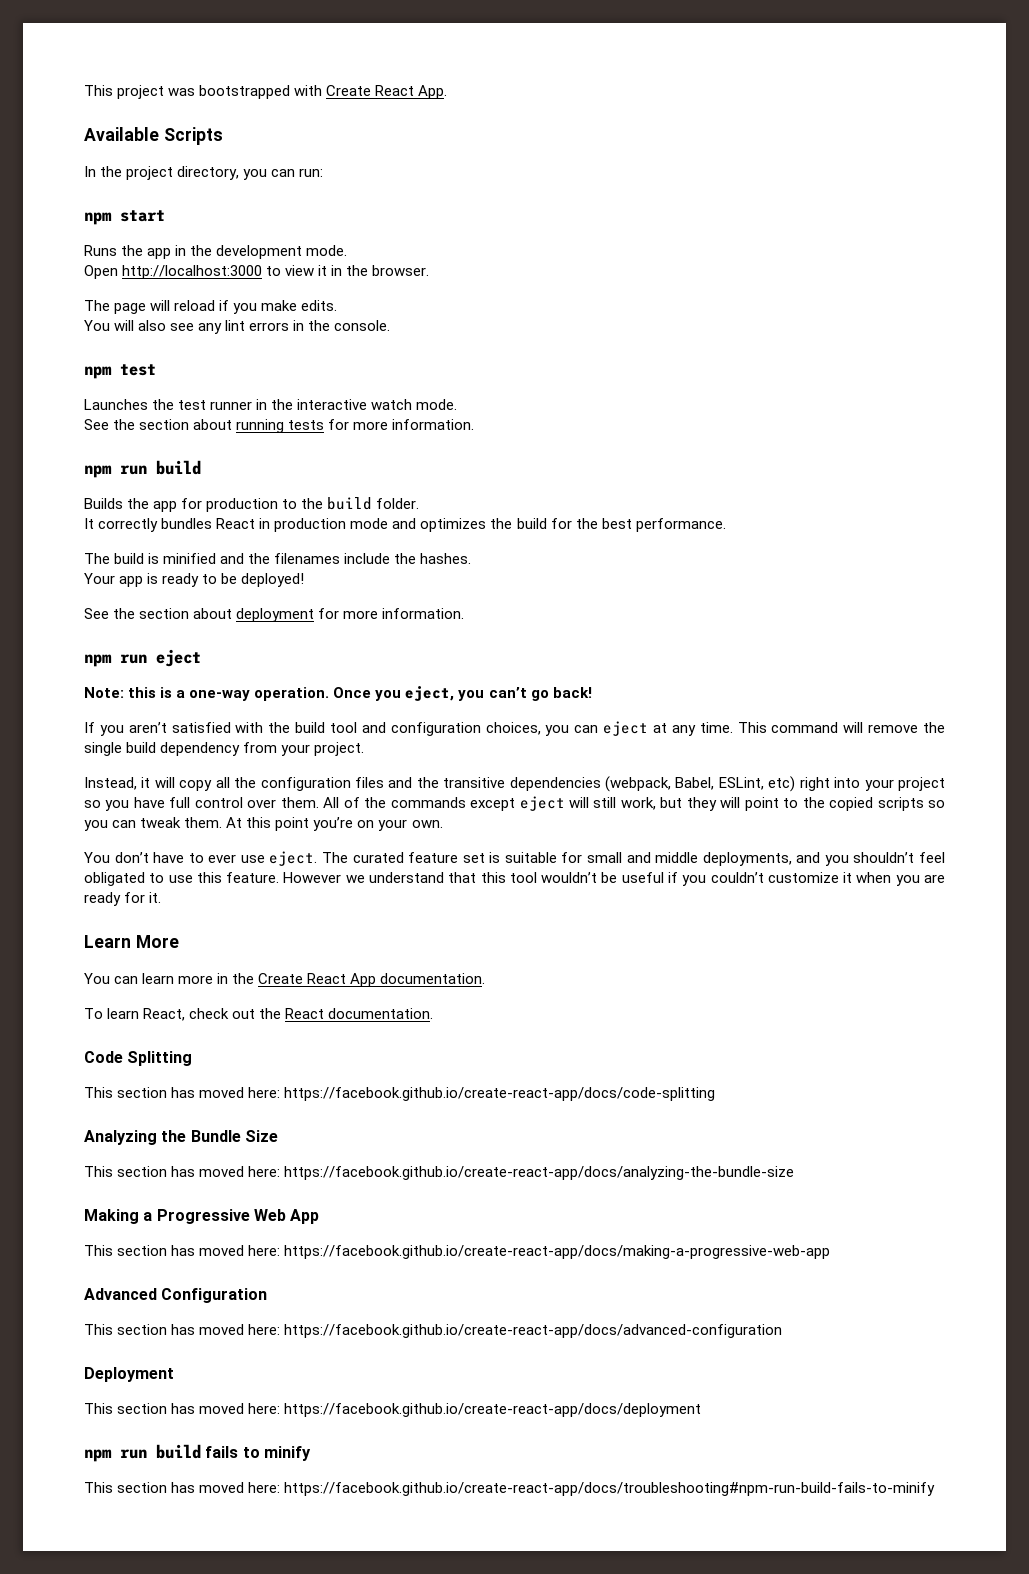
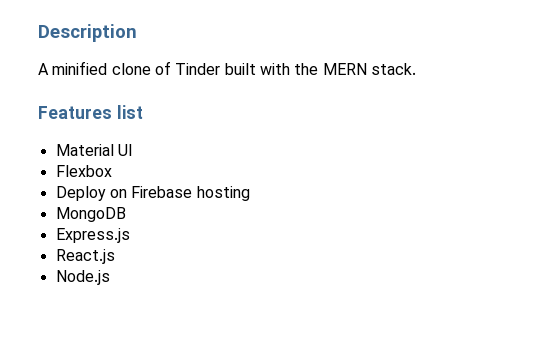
- This project was bootstrapped with Create React App.
- Available Scripts
- In the project directory, you can run:
- npm start
- Runs the app in the development mode.
- Open http://localhost:3000 to view it in the browser.
- The page will reload if you make edits.
- You will also see any lint errors in the console.
- npm test
- Launches the test runner in the interactive watch mode.
- See the section about running tests for more information.
- npm run build
- Builds the app for production to the build folder.
- It correctly bundles React in production mode and optimizes the build for the best performance.
- The build is minified and the filenames include the hashes.
- Your app is ready to be deployed!
- See the section about deployment for more information.
- npm run eject
- Note: this is a one-way operation. Once you eject, you can’t go back!
- If you aren’t satisfied with the build tool and configuration choices, you can eject at any time. This command will remove the single build dependency from your project.
- Instead, it will copy all the configuration files and the transitive dependencies (webpack, Babel, ESLint, etc) right into your project so you have full control over them. All of the commands except eject will still work, but they will point to the copied scripts so you can tweak them. At this point you’re on your own.
- You don’t have to ever use eject. The curated feature set is suitable for small and middle deployments, and you shouldn’t feel obligated to use this feature. However we understand that this tool wouldn’t be useful if you couldn’t customize it when you are ready for it.
- Learn More
- You can learn more in the Create React App documentation.
- To learn React, check out the React documentation.
- Code Splitting
- This section has moved here: https://facebook.github.io/create-react-app/docs/code-splitting
- Analyzing the Bundle Size
- This section has moved here: https://facebook.github.io/create-react-app/docs/analyzing-the-bundle-size
- Making a Progressive Web App
- This section has moved here: https://facebook.github.io/create-react-app/docs/making-a-progressive-web-app
- Advanced Configuration
- This section has moved here: https://facebook.github.io/create-react-app/docs/advanced-configuration
- Deployment
- This section has moved here: https://facebook.github.io/create-react-app/docs/deployment
- npm run build fails to minify
- This section has moved here: https://facebook.github.io/create-react-app/docs/troubleshooting#npm-run-build-fails-to-minify
+ Description
+ A minified clone of Tinder built with the MERN stack.
+ Features list
+ Material UI
+ Flexbox
+ Deploy on Firebase hosting
+ MongoDB
+ Express.js
+ React.js
+ Node.js

